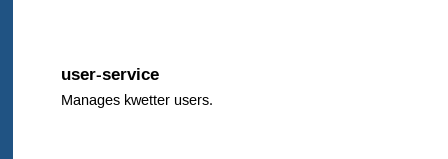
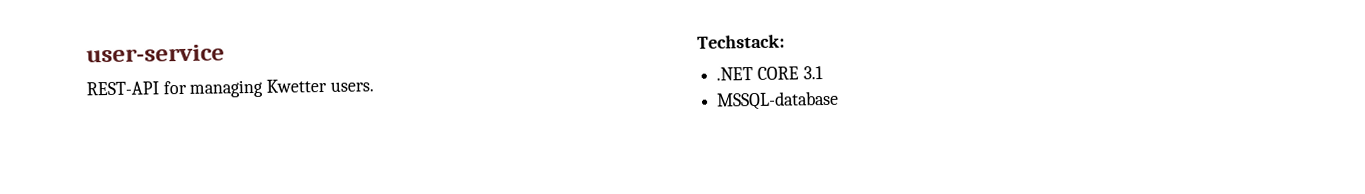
- Manages kwetter users.
+ REST-API for managing Kwetter users.
+ Techstack:
+ .NET CORE 3.1
+ MSSQL-database

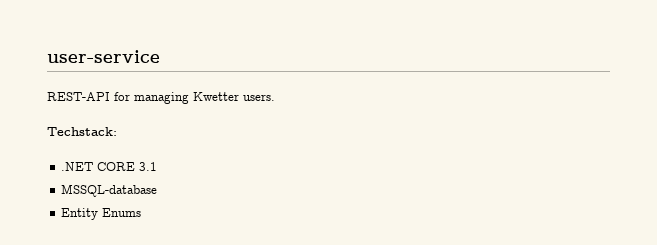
+ Entity Enums

